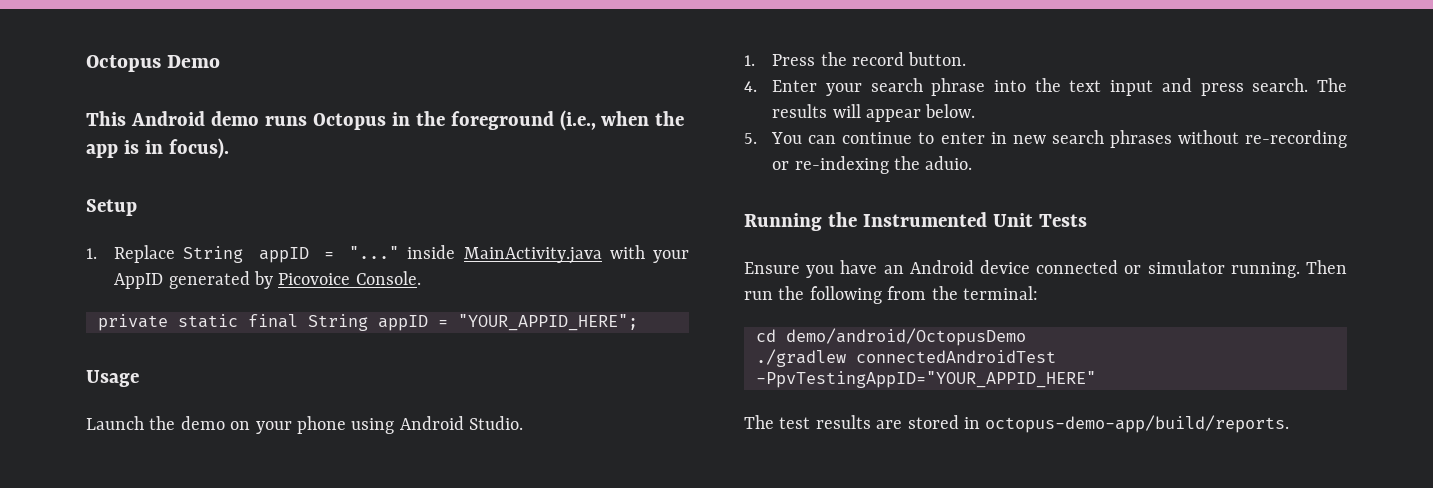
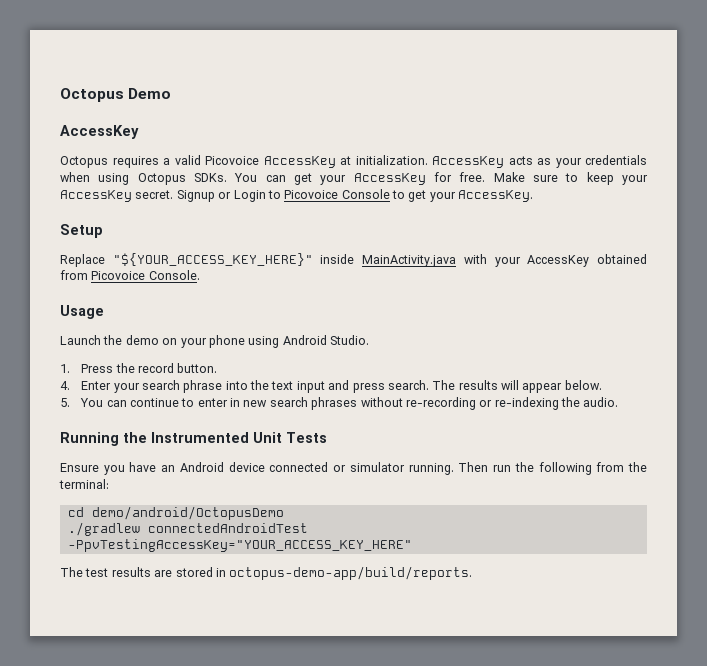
  Octopus Demo
- This Android demo runs Octopus in the foreground (i.e., when the app is in focus).
+ AccessKey
+ Octopus requires a valid Picovoice AccessKey at initialization. AccessKey acts as your credentials when using Octopus SDKs. You can get your AccessKey for free. Make sure to keep your AccessKey secret. Signup or Login to Picovoice Console to get your AccessKey.
  Setup
- 1. Replace String appID = "..." inside MainActivity.java with your AppID generated by Picovoice Console.
+ Replace "${YOUR_ACCESS_KEY_HERE}" inside MainActivity.java with your AccessKey obtained from Picovoice Console.
- private static final String appID = "YOUR_APPID_HERE";
- 5. You can continue to enter in new search phrases without re-recording or re-indexing the aduio.
+ 5. You can continue to enter in new search phrases without re-recording or re-indexing the audio.
- ./gradlew connectedAndroidTest -PpvTestingAppID="YOUR_APPID_HERE"
+ ./gradlew connectedAndroidTest -PpvTestingAccessKey="YOUR_ACCESS_KEY_HERE"

